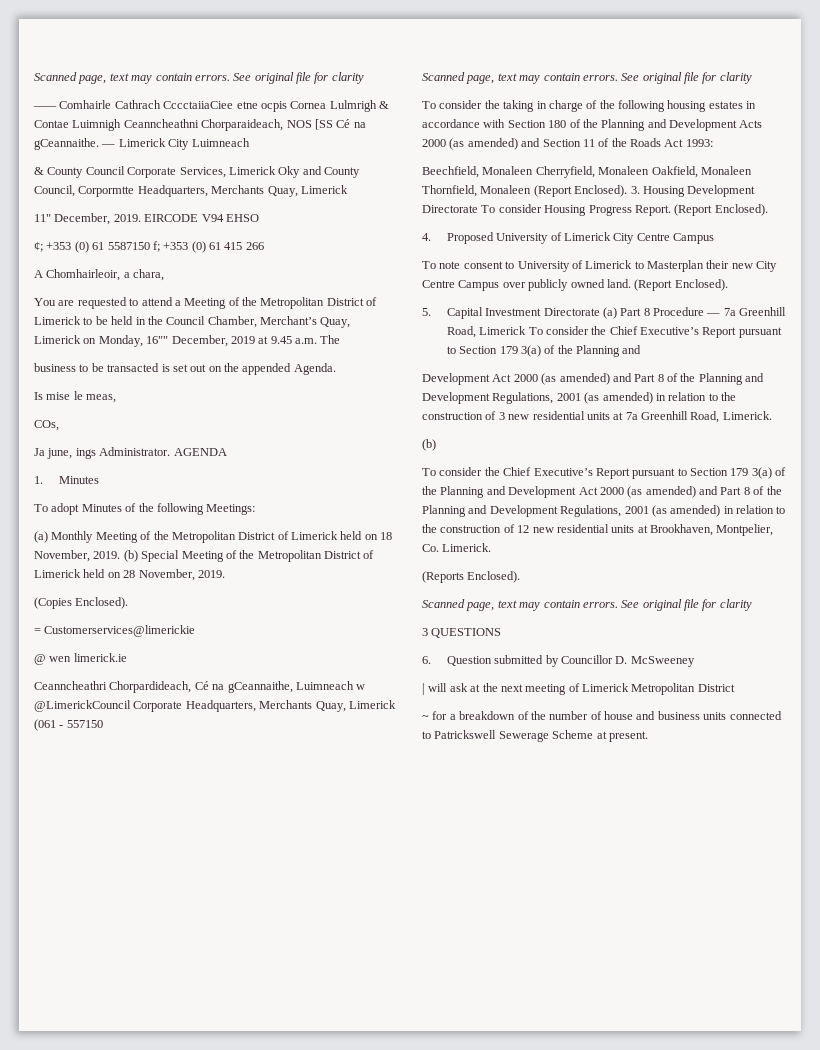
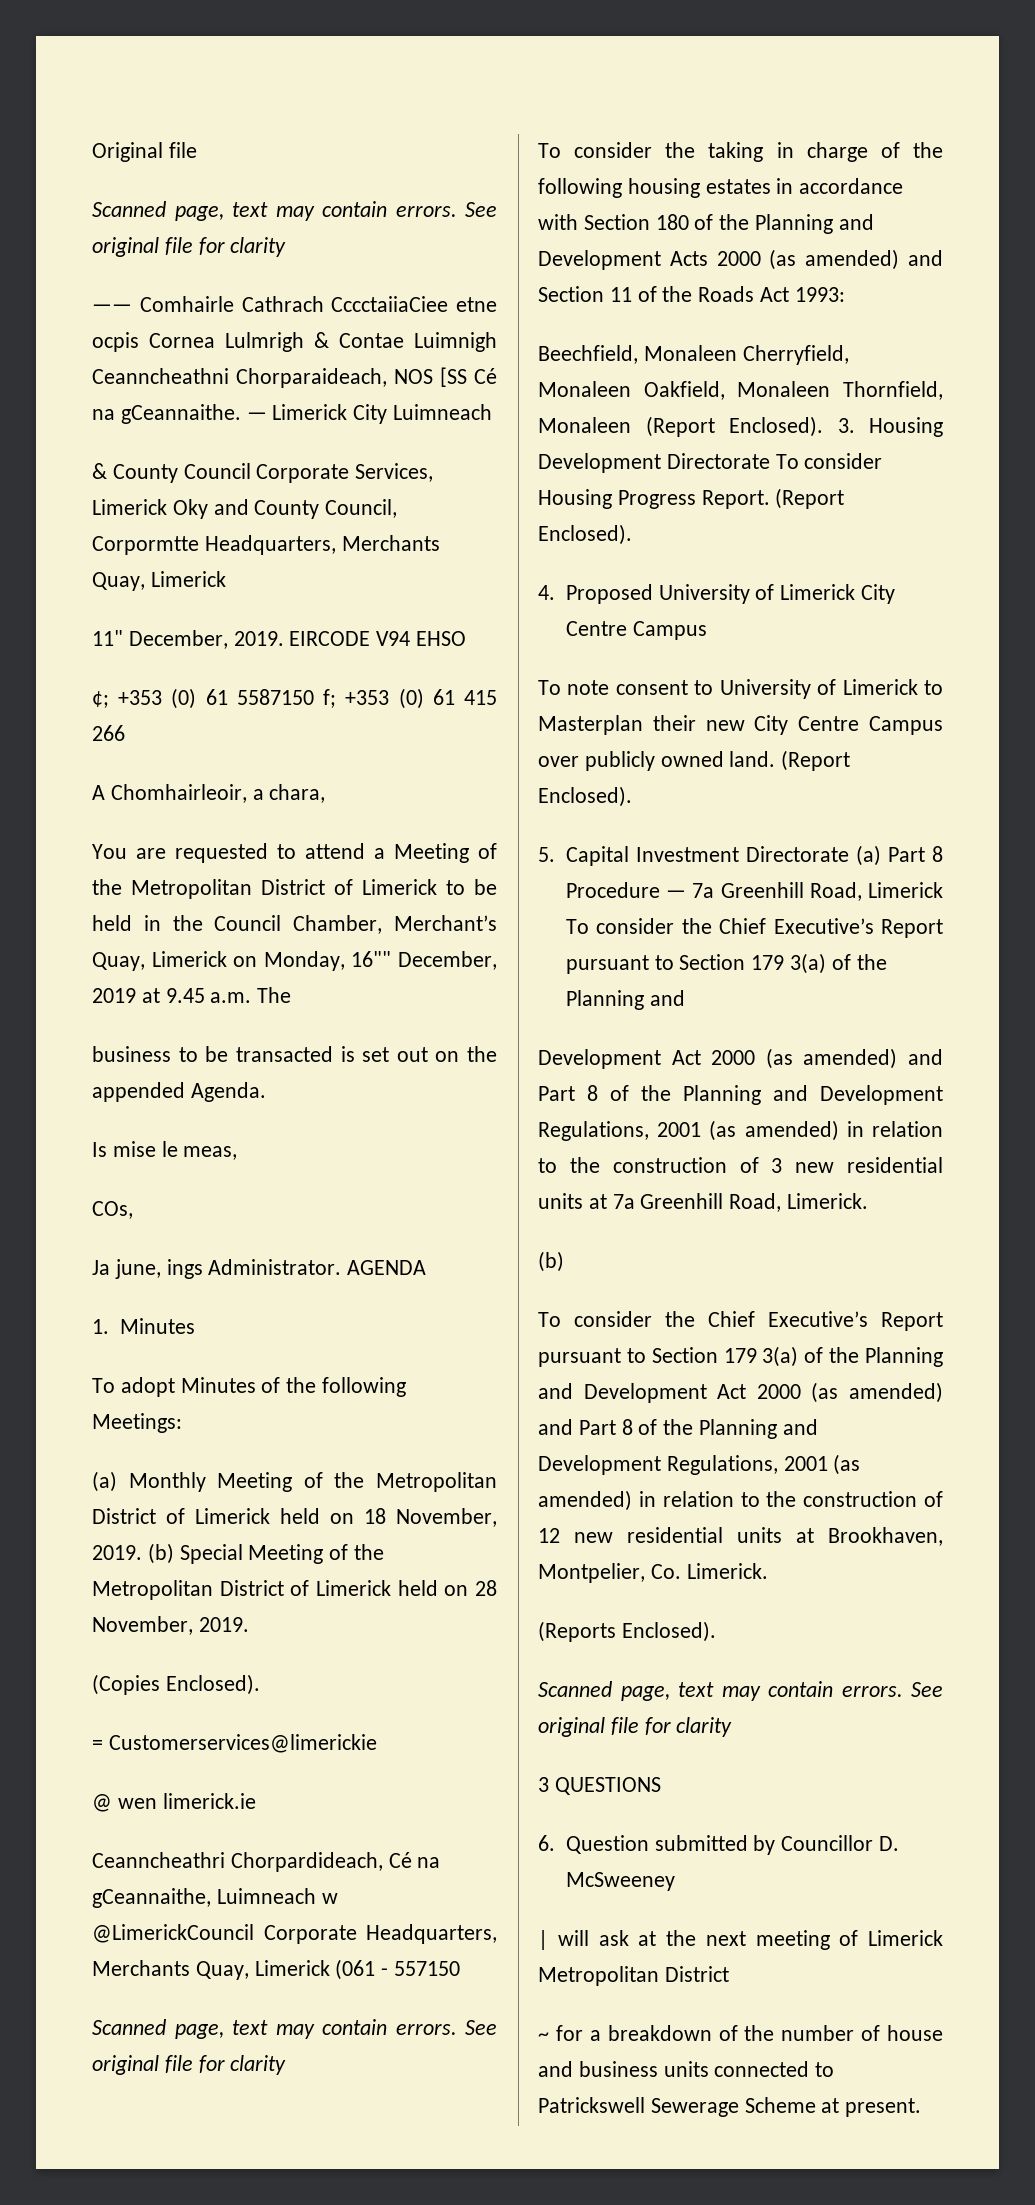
+ Original file

